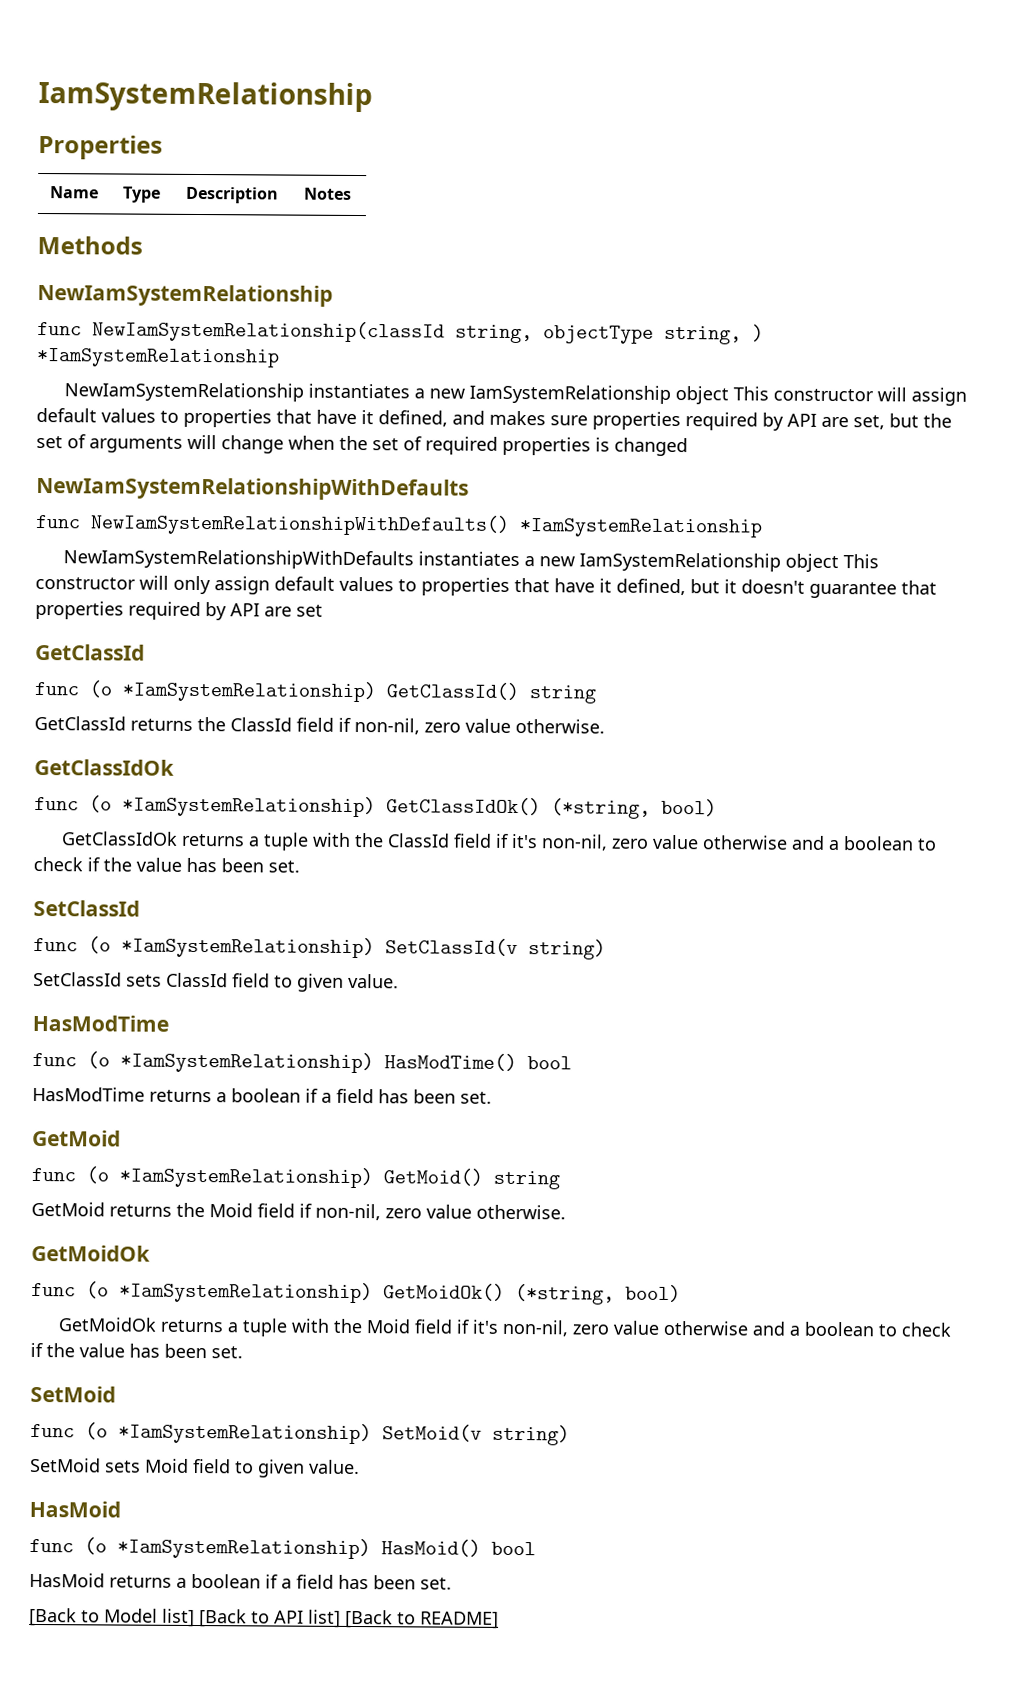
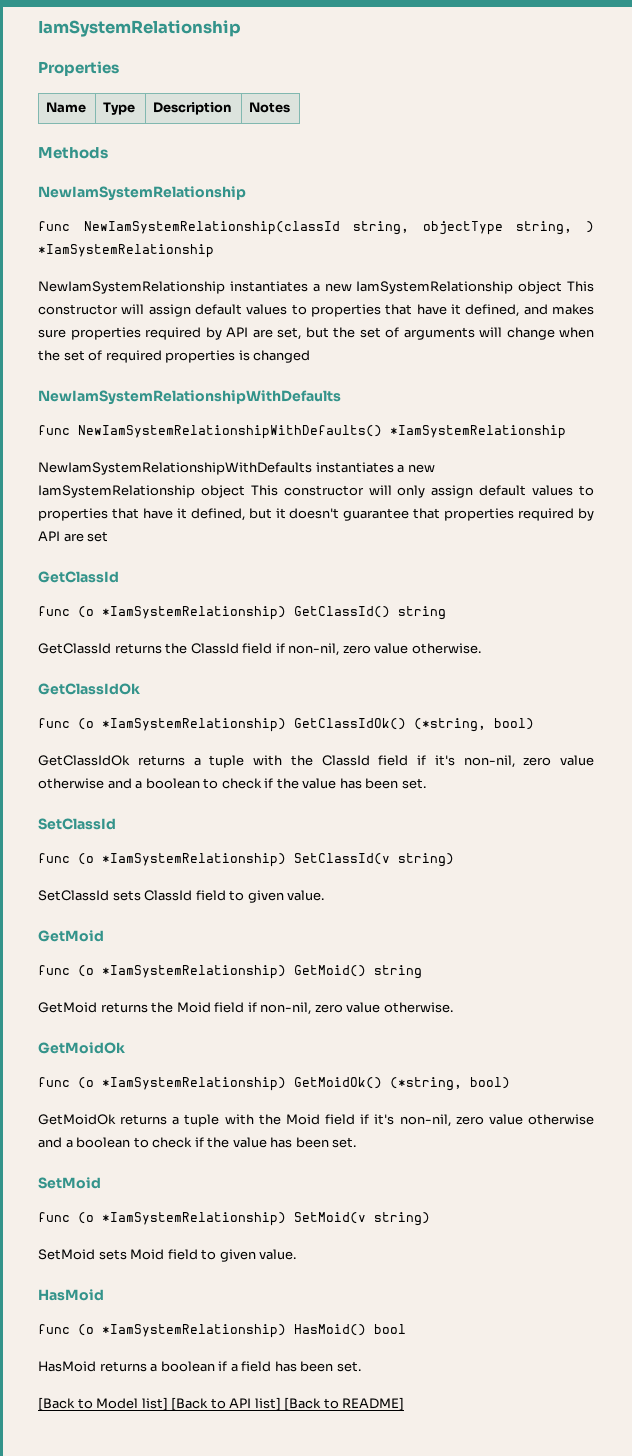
  SetClassId sets ClassId field to given value.
- HasModTime
- func (o *IamSystemRelationship) HasModTime() bool
- HasModTime returns a boolean if a field has been set.

